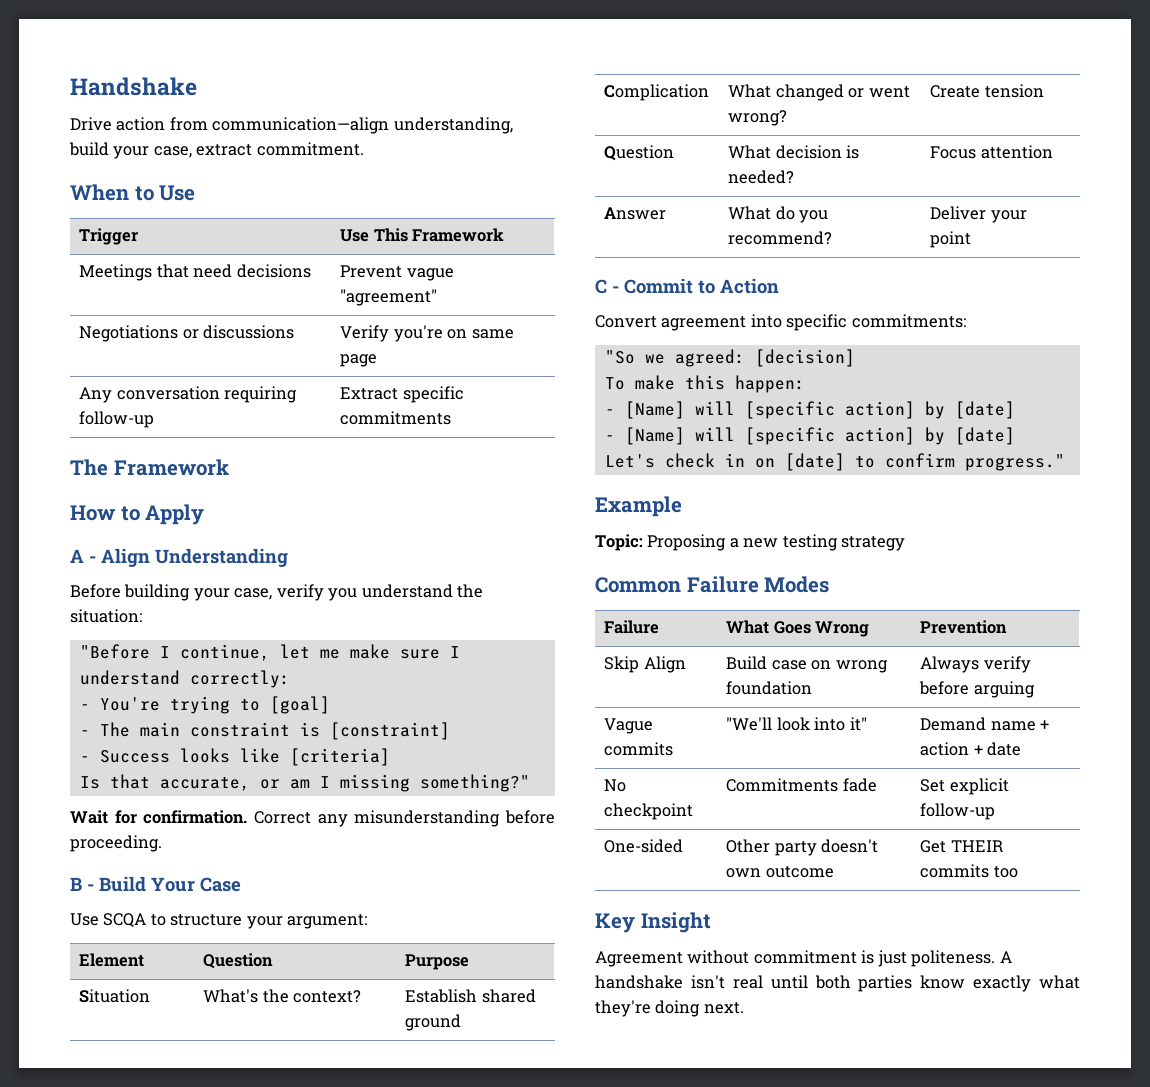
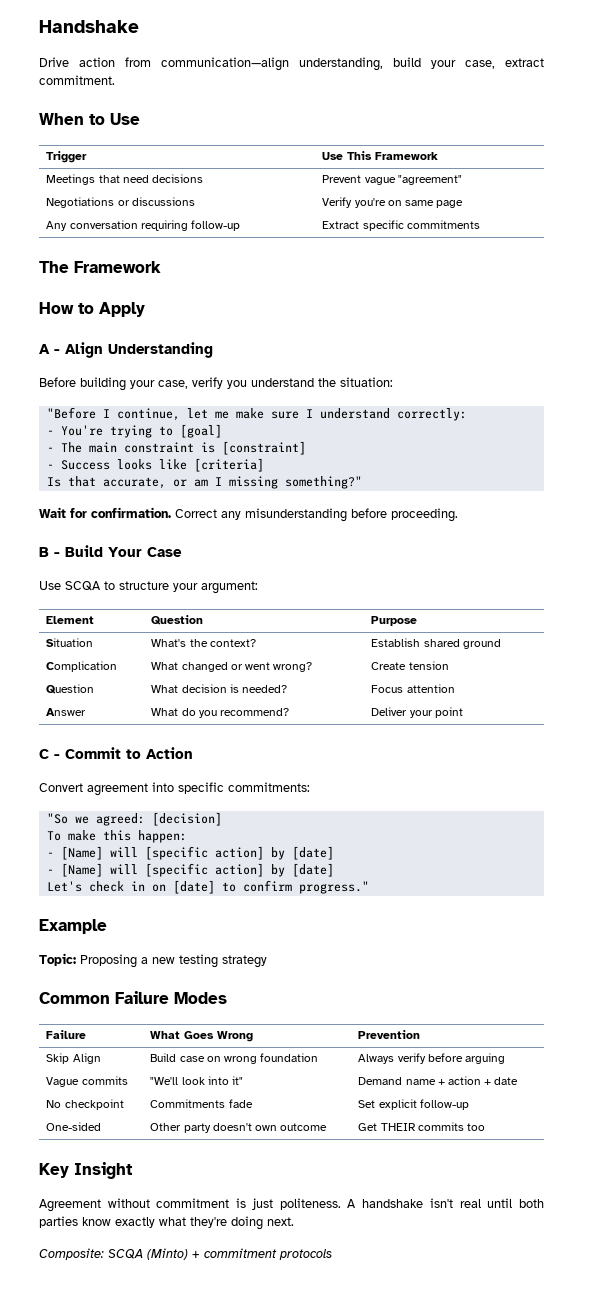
+ Composite: SCQA (Minto) + commitment protocols

